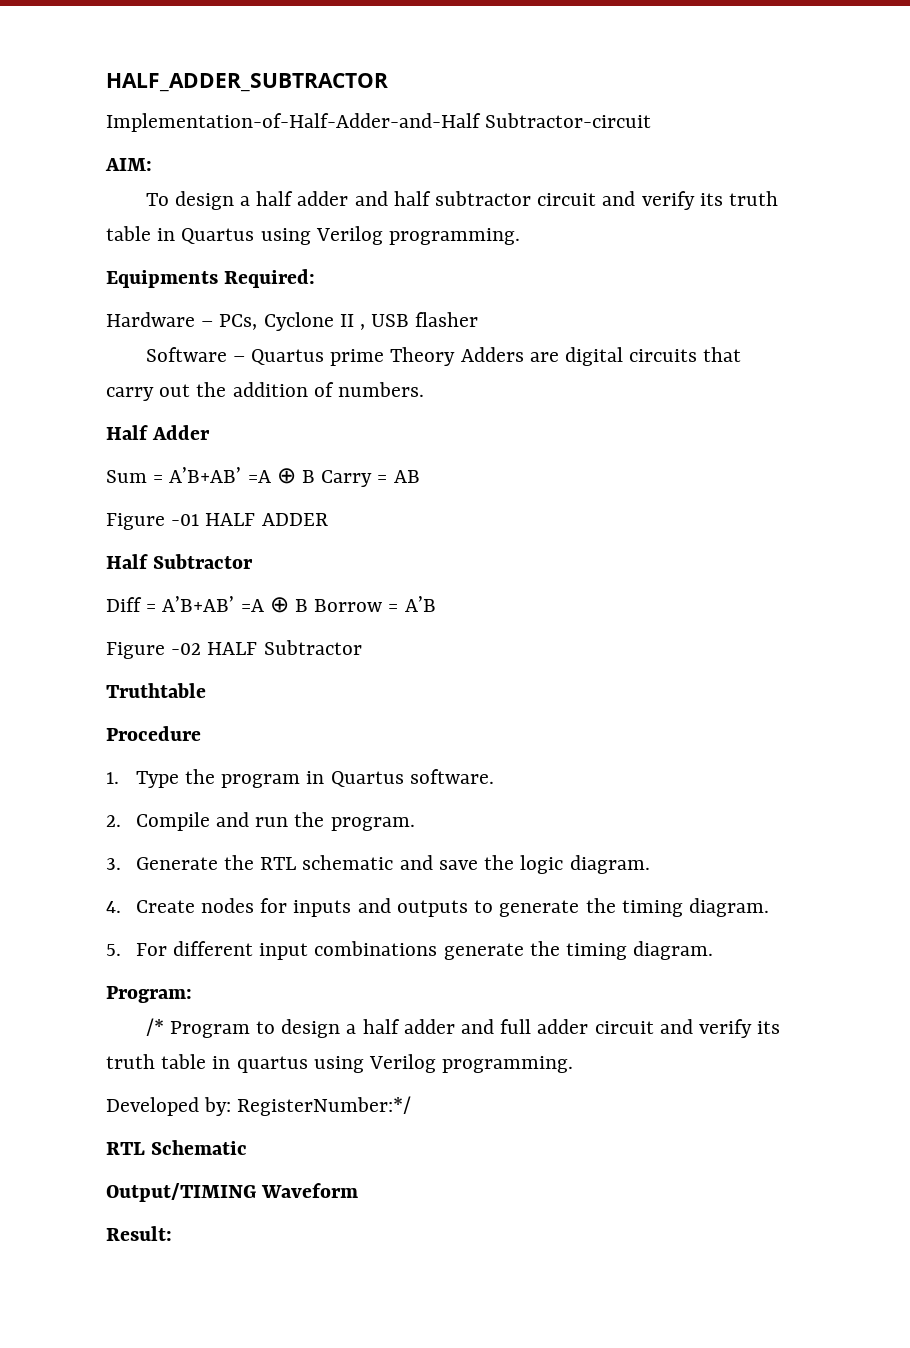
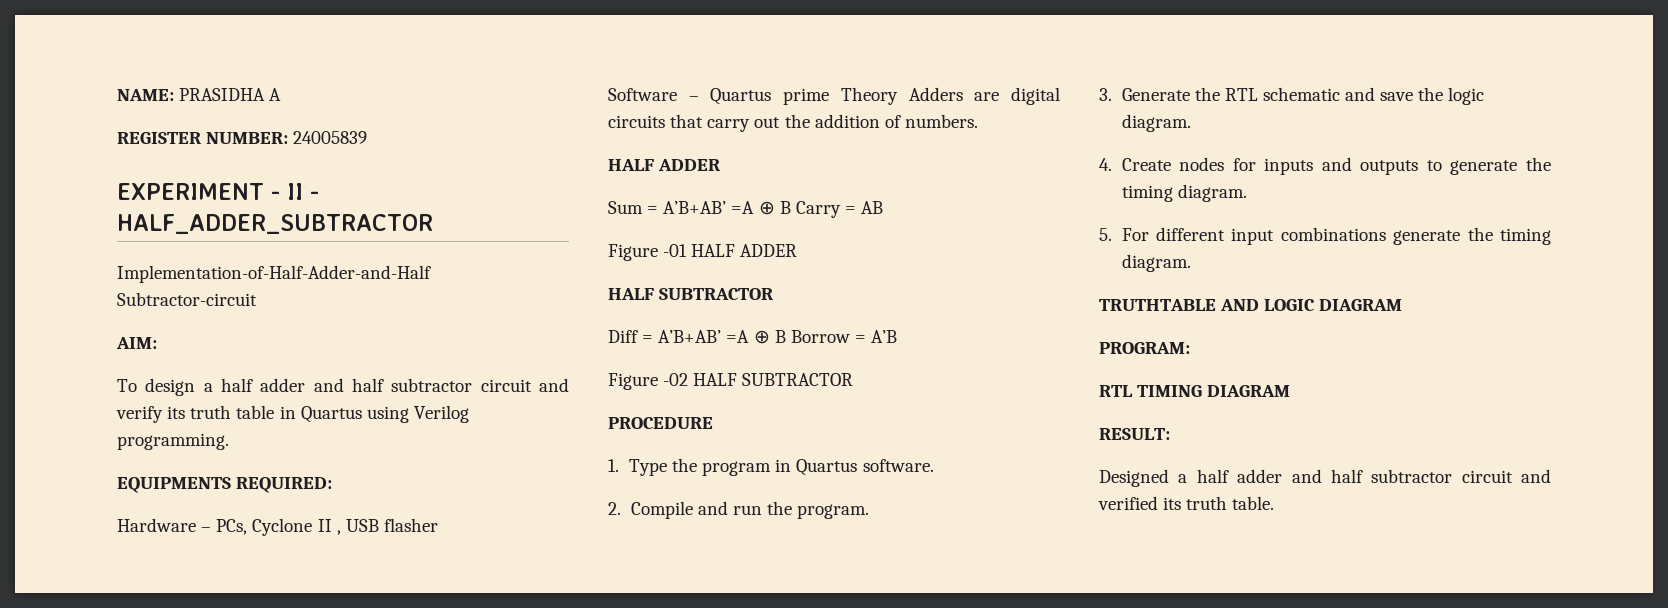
- HALF_ADDER_SUBTRACTOR
+ NAME: PRASIDHA A
+ REGISTER NUMBER: 24005839
+ EXPERIMENT - II - HALF_ADDER_SUBTRACTOR
- Equipments Required:
+ EQUIPMENTS REQUIRED:
  Software – Quartus prime Theory Adders are digital circuits that carry out the addition of numbers.
- Half Adder
+ HALF ADDER
  Figure -01 HALF ADDER
- Half Subtractor
+ HALF SUBTRACTOR
- Figure -02 HALF Subtractor
- Truthtable
- Procedure
+ Figure -02 HALF SUBTRACTOR
+ PROCEDURE
- Program:
- /* Program to design a half adder and full adder circuit and verify its truth table in quartus using Verilog programming.
- Developed by: RegisterNumber:*/
- RTL Schematic
- Output/TIMING Waveform
- Result:
+ TRUTHTABLE AND LOGIC DIAGRAM
+ PROGRAM:
+ RTL TIMING DIAGRAM
+ RESULT:
+ Designed a half adder and half subtractor circuit and verified its truth table.

